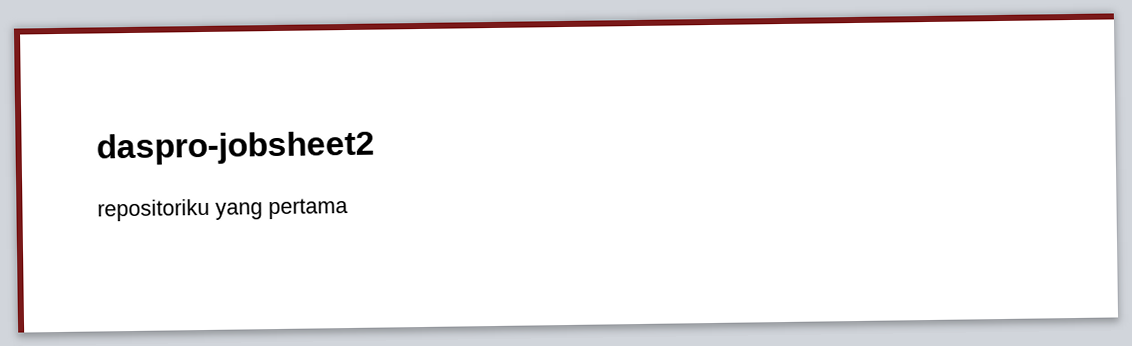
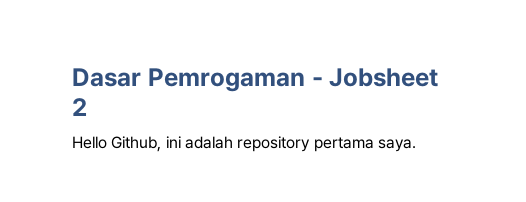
- daspro-jobsheet2
- repositoriku yang pertama
+ Dasar Pemrogaman - Jobsheet 2
+ Hello Github, ini adalah repository pertama saya.

